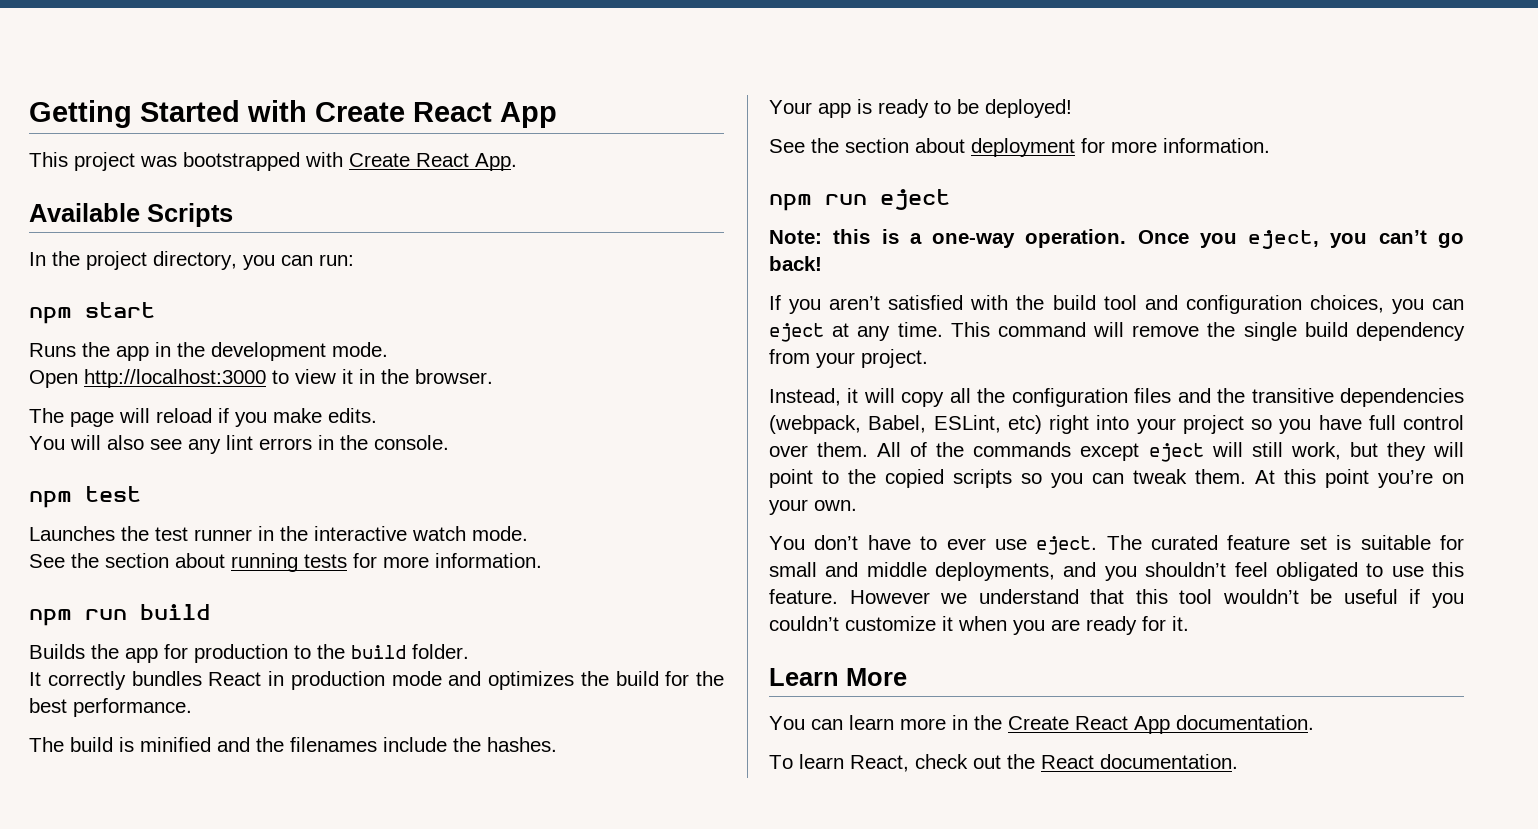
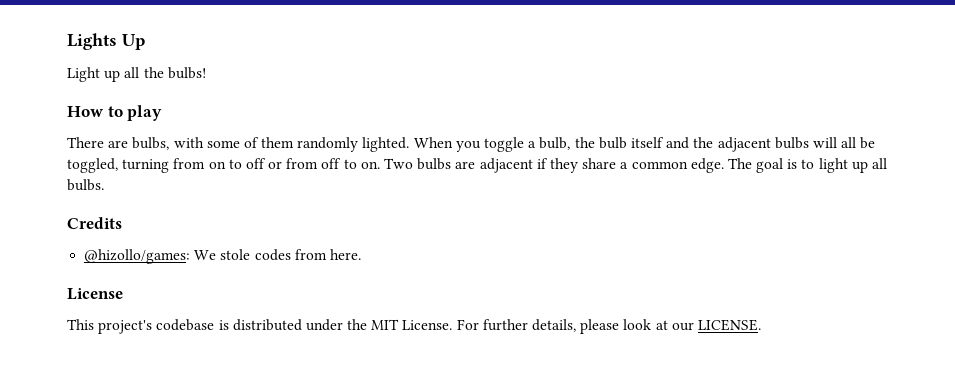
- Getting Started with Create React App
- This project was bootstrapped with Create React App.
- Available Scripts
- In the project directory, you can run:
- npm start
- Runs the app in the development mode.
- Open http://localhost:3000 to view it in the browser.
- The page will reload if you make edits.
- You will also see any lint errors in the console.
- npm test
- Launches the test runner in the interactive watch mode.
- See the section about running tests for more information.
- npm run build
- Builds the app for production to the build folder.
- It correctly bundles React in production mode and optimizes the build for the best performance.
- The build is minified and the filenames include the hashes.
- Your app is ready to be deployed!
- See the section about deployment for more information.
- npm run eject
- Note: this is a one-way operation. Once you eject, you can’t go back!
- If you aren’t satisfied with the build tool and configuration choices, you can eject at any time. This command will remove the single build dependency from your project.
- Instead, it will copy all the configuration files and the transitive dependencies (webpack, Babel, ESLint, etc) right into your project so you have full control over them. All of the commands except eject will still work, but they will point to the copied scripts so you can tweak them. At this point you’re on your own.
- You don’t have to ever use eject. The curated feature set is suitable for small and middle deployments, and you shouldn’t feel obligated to use this feature. However we understand that this tool wouldn’t be useful if you couldn’t customize it when you are ready for it.
- Learn More
- You can learn more in the Create React App documentation.
- To learn React, check out the React documentation.
+ Lights Up
+ Light up all the bulbs!
+ How to play
+ There are bulbs, with some of them randomly lighted. When you toggle a bulb, the bulb itself and the adjacent bulbs will all be toggled, turning from on to off or from off to on. Two bulbs are adjacent if they share a common edge. The goal is to light up all bulbs.
+ Credits
+ @hizollo/games: We stole codes from here.
+ License
+ This project's codebase is distributed under the MIT License. For further details, please look at our LICENSE.

